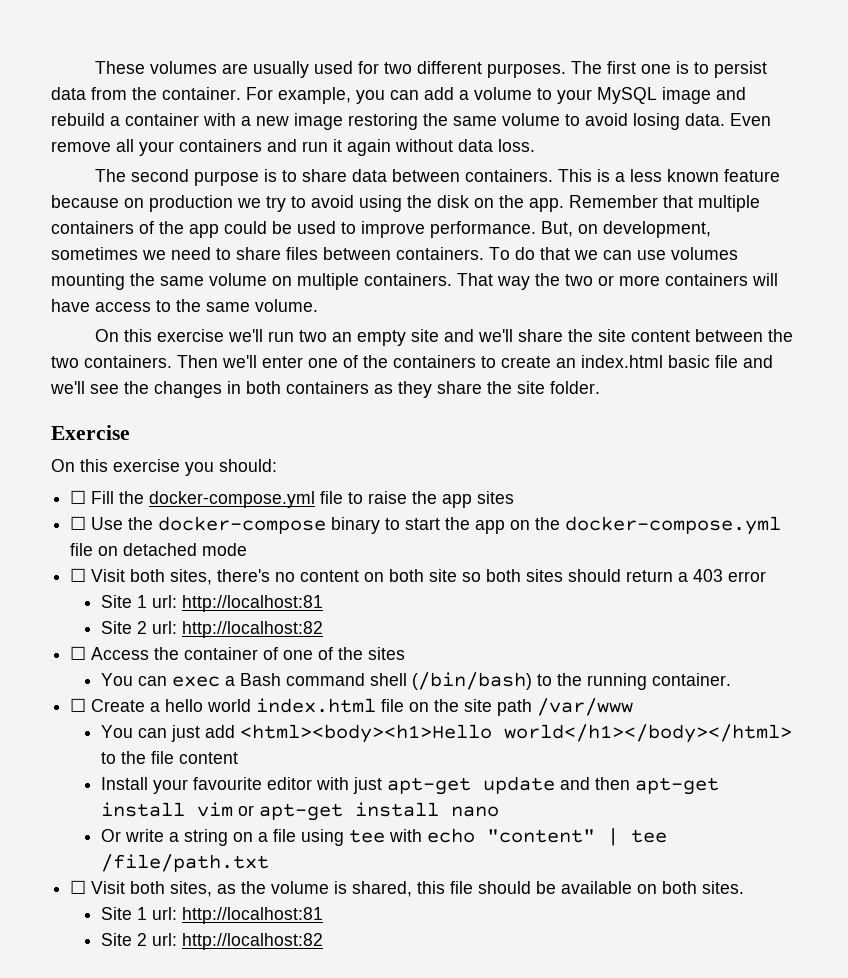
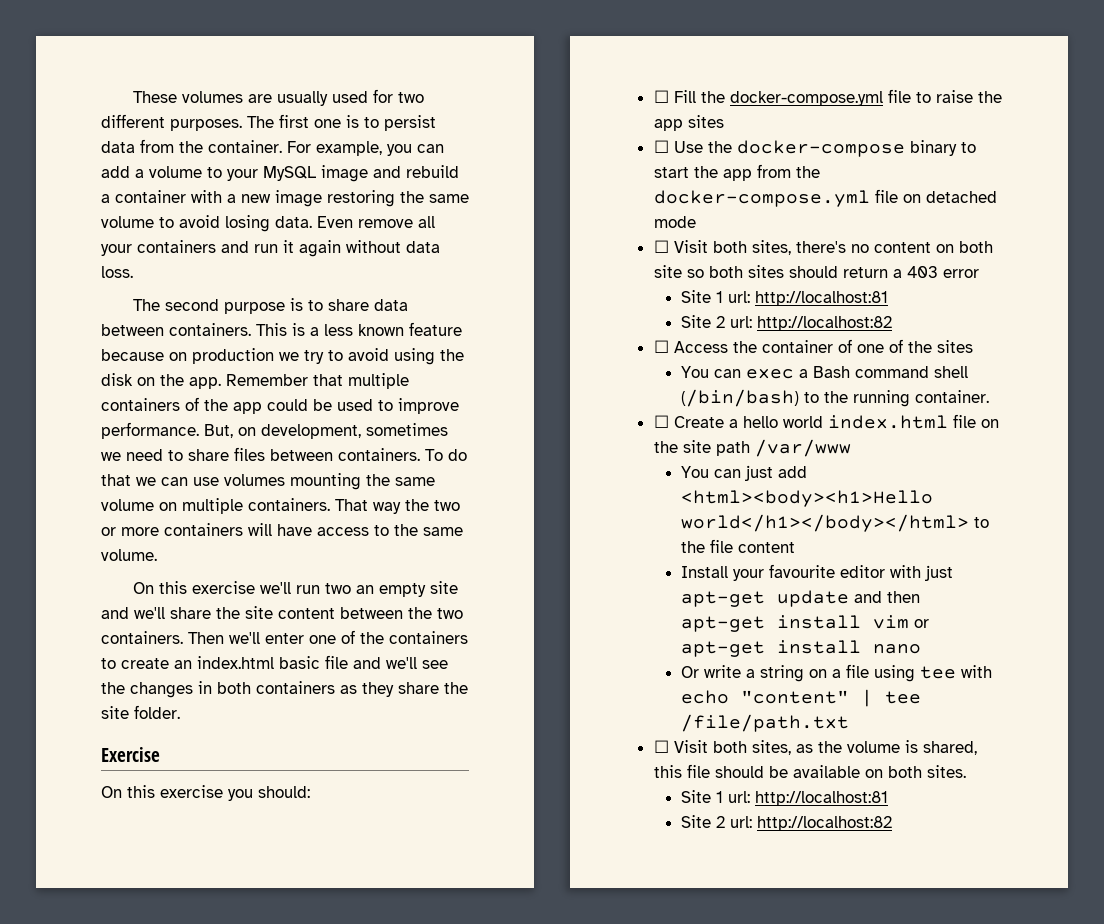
- ☐ Use the docker-compose binary to start the app on the docker-compose.yml file on detached mode
+ ☐ Use the docker-compose binary to start the app from the docker-compose.yml file on detached mode

